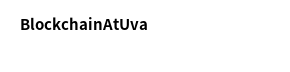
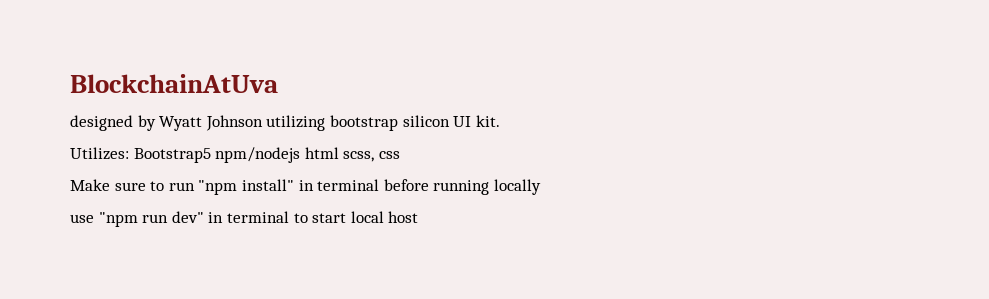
+ designed by Wyatt Johnson utilizing bootstrap silicon UI kit.
+ Utilizes: Bootstrap5 npm/nodejs html scss, css
+ Make sure to run "npm install" in terminal before running locally
+ use "npm run dev" in terminal to start local host

